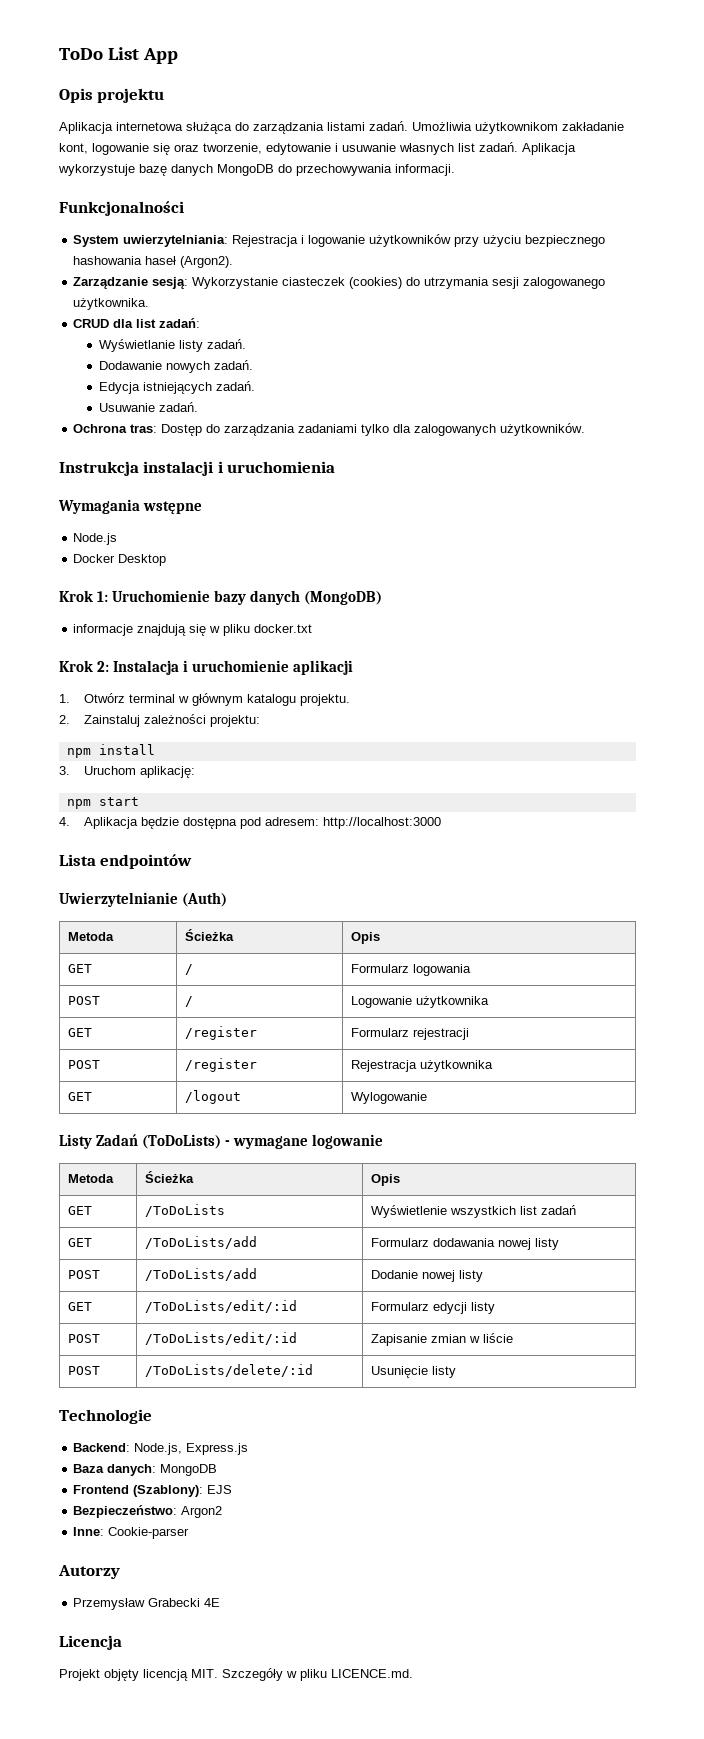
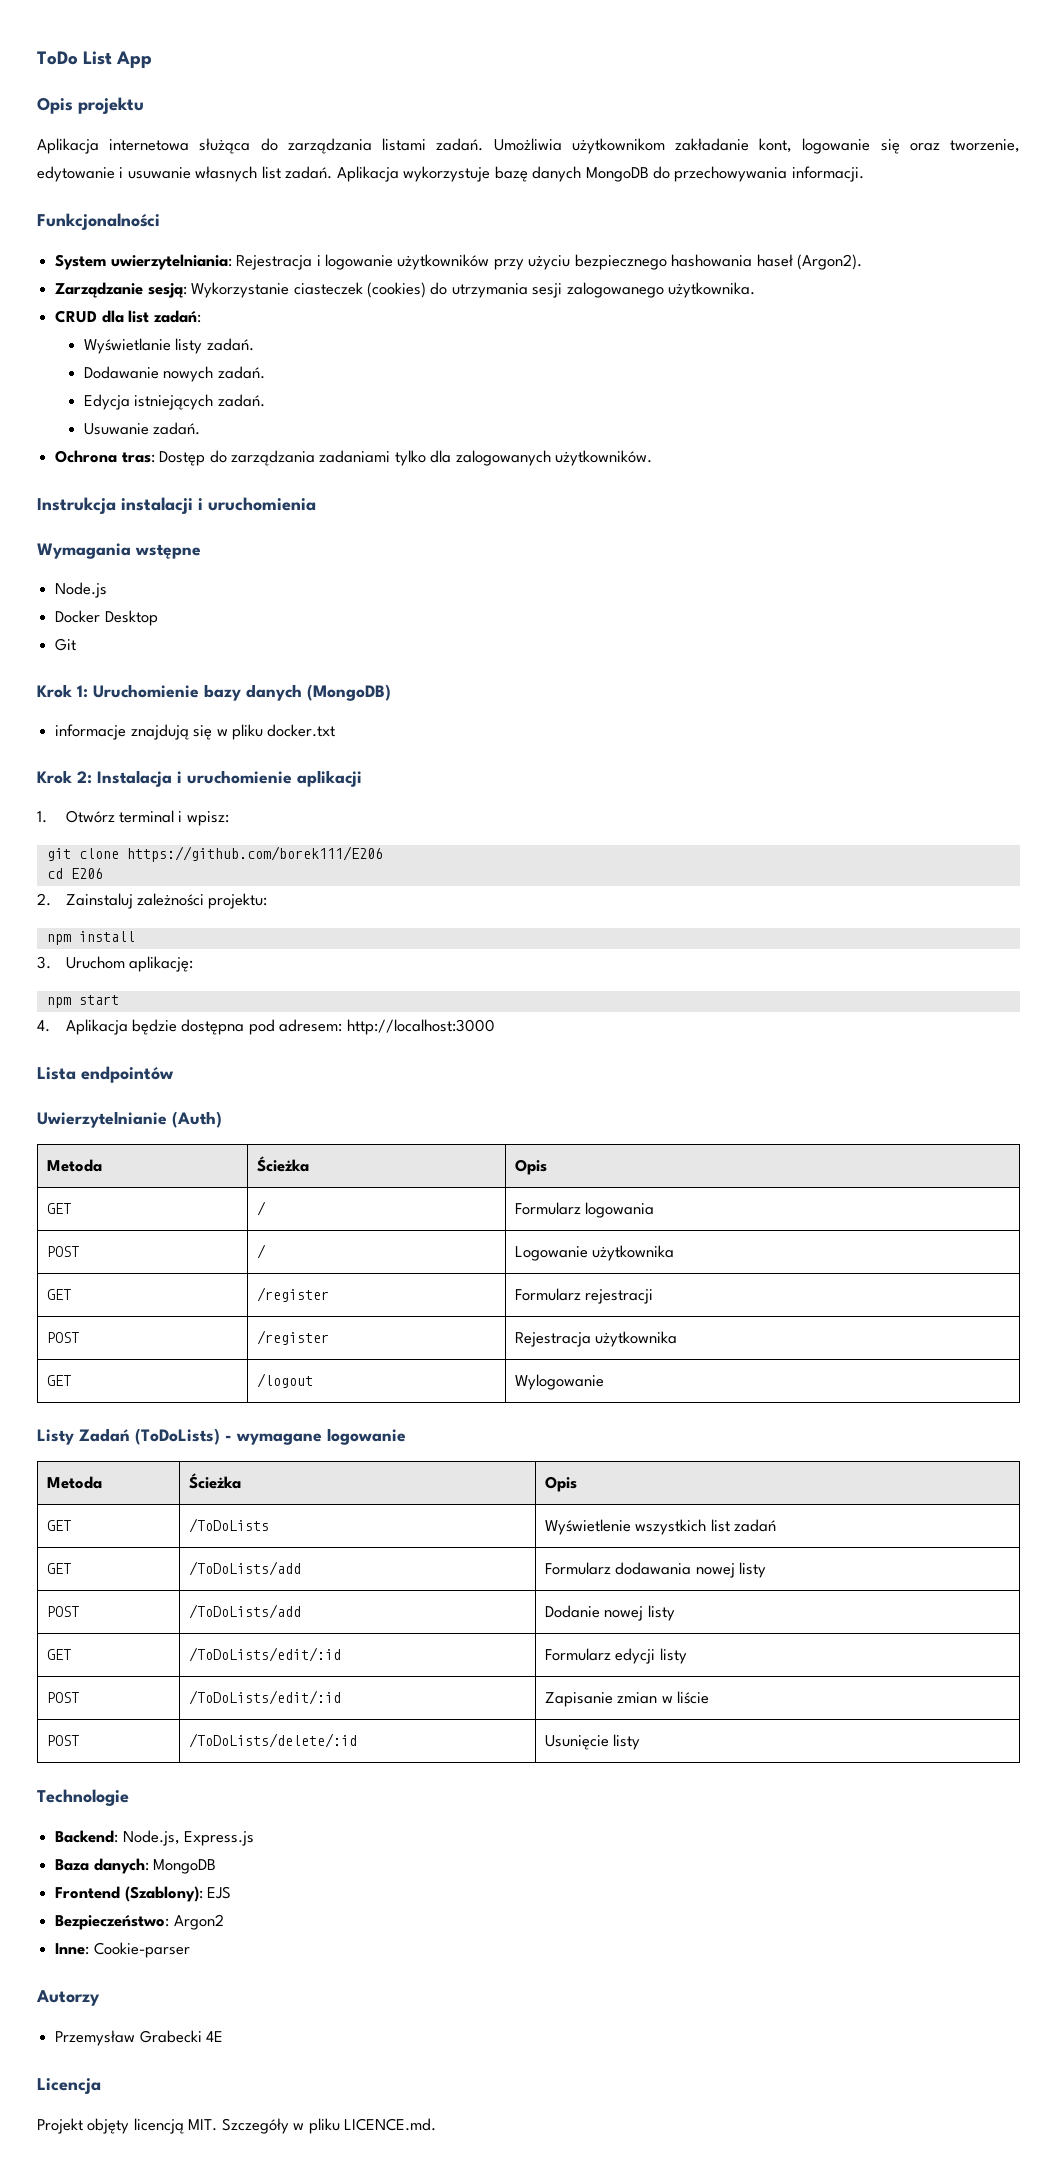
+ Git
- 1. Otwórz terminal w głównym katalogu projektu.
+ 1. Otwórz terminal i wpisz:
+ git clone https://github.com/borek111/E206
+ cd E206

